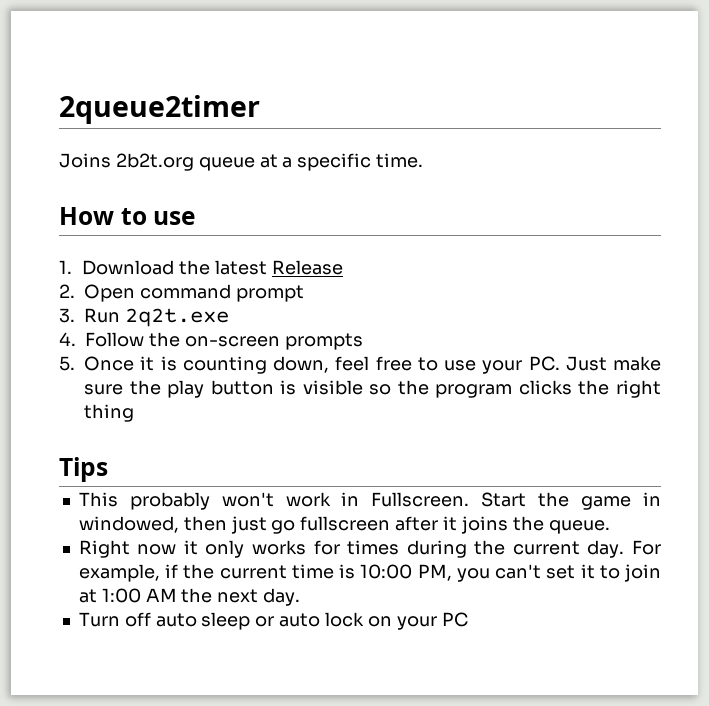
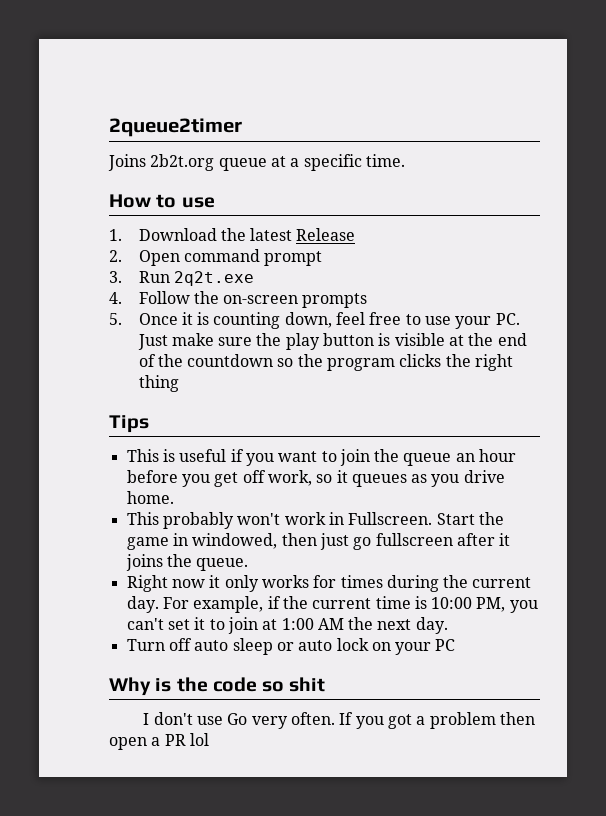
- 5. Once it is counting down, feel free to use your PC. Just make sure the play button is visible so the program clicks the right thing
+ 5. Once it is counting down, feel free to use your PC. Just make sure the play button is visible at the end of the countdown so the program clicks the right thing
+ This is useful if you want to join the queue an hour before you get off work, so it queues as you drive home.
+ Why is the code so shit
+ I don't use Go very often. If you got a problem then open a PR lol

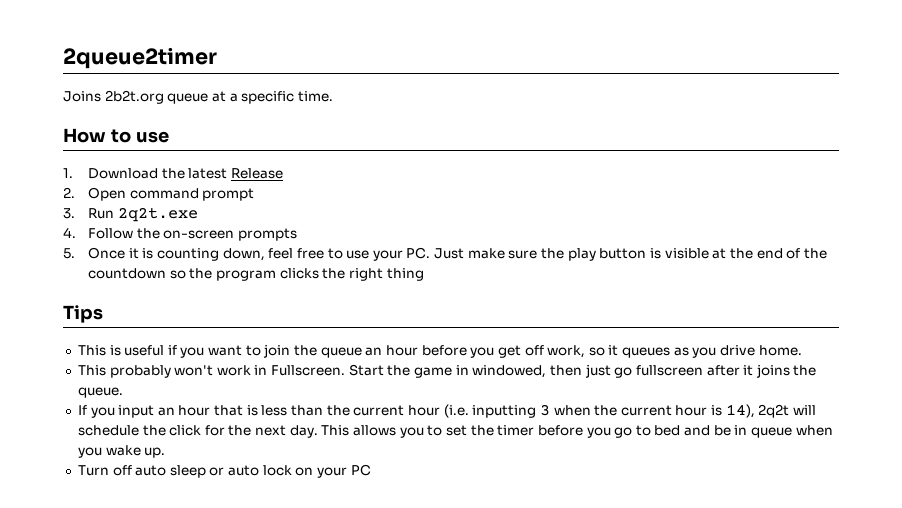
- Right now it only works for times during the current day. For example, if the current time is 10:00 PM, you can't set it to join at 1:00 AM the next day.
+ If you input an hour that is less than the current hour (i.e. inputting 3 when the current hour is 14), 2q2t will schedule the click for the next day. This allows you to set the timer before you go to bed and be in queue when you wake up.
- Why is the code so shit
- I don't use Go very often. If you got a problem then open a PR lol

